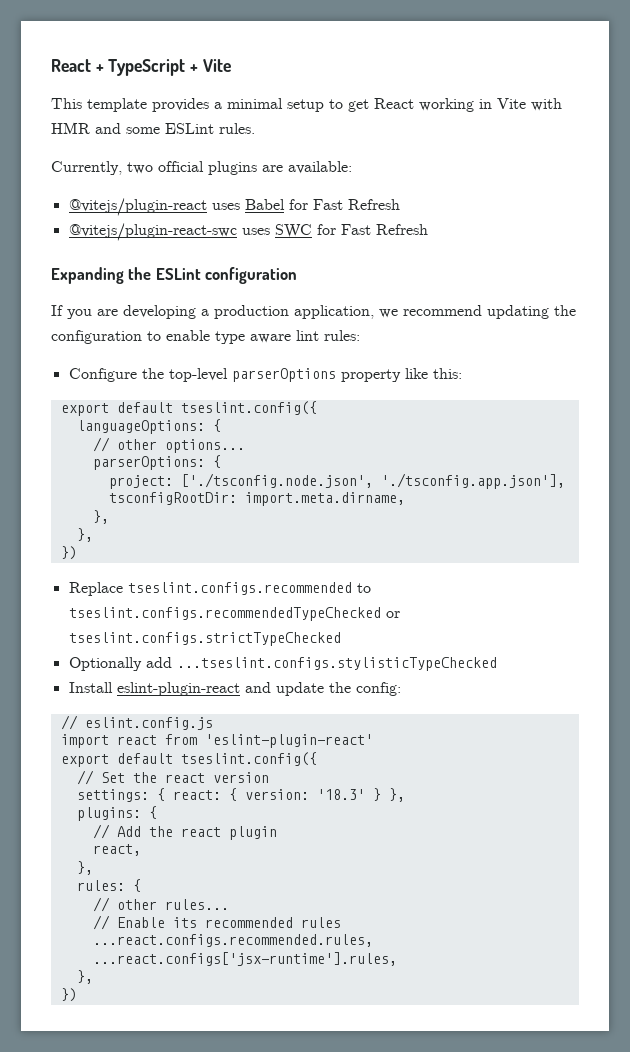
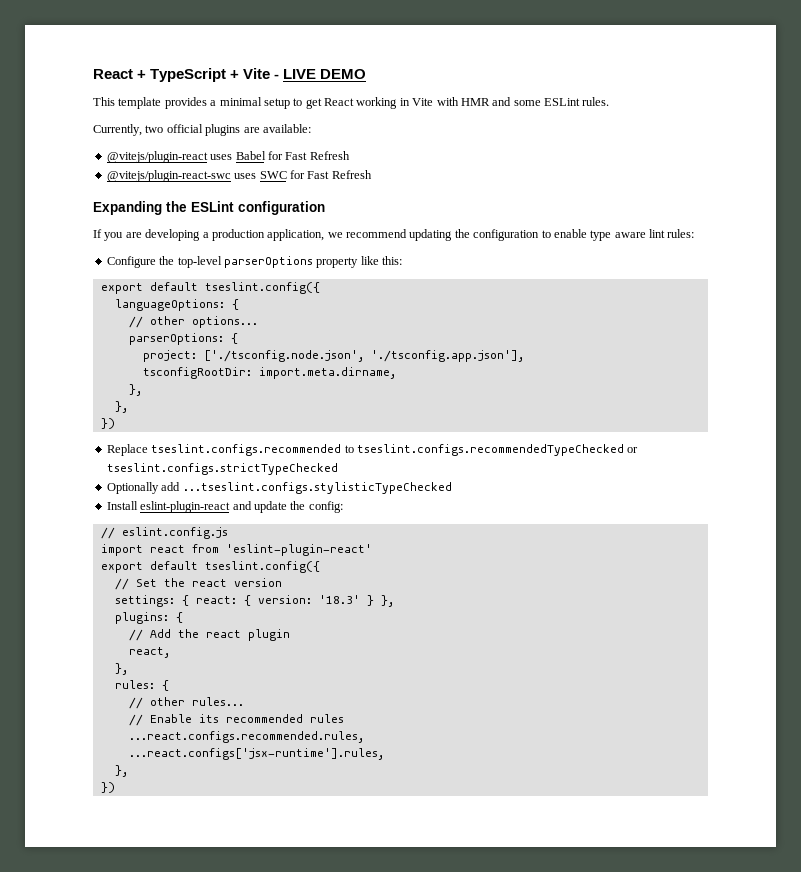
- React + TypeScript + Vite
+ React + TypeScript + Vite - LIVE DEMO

